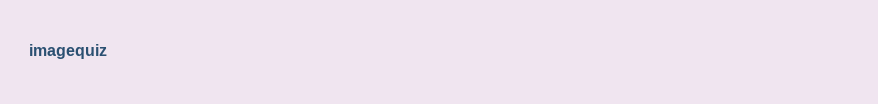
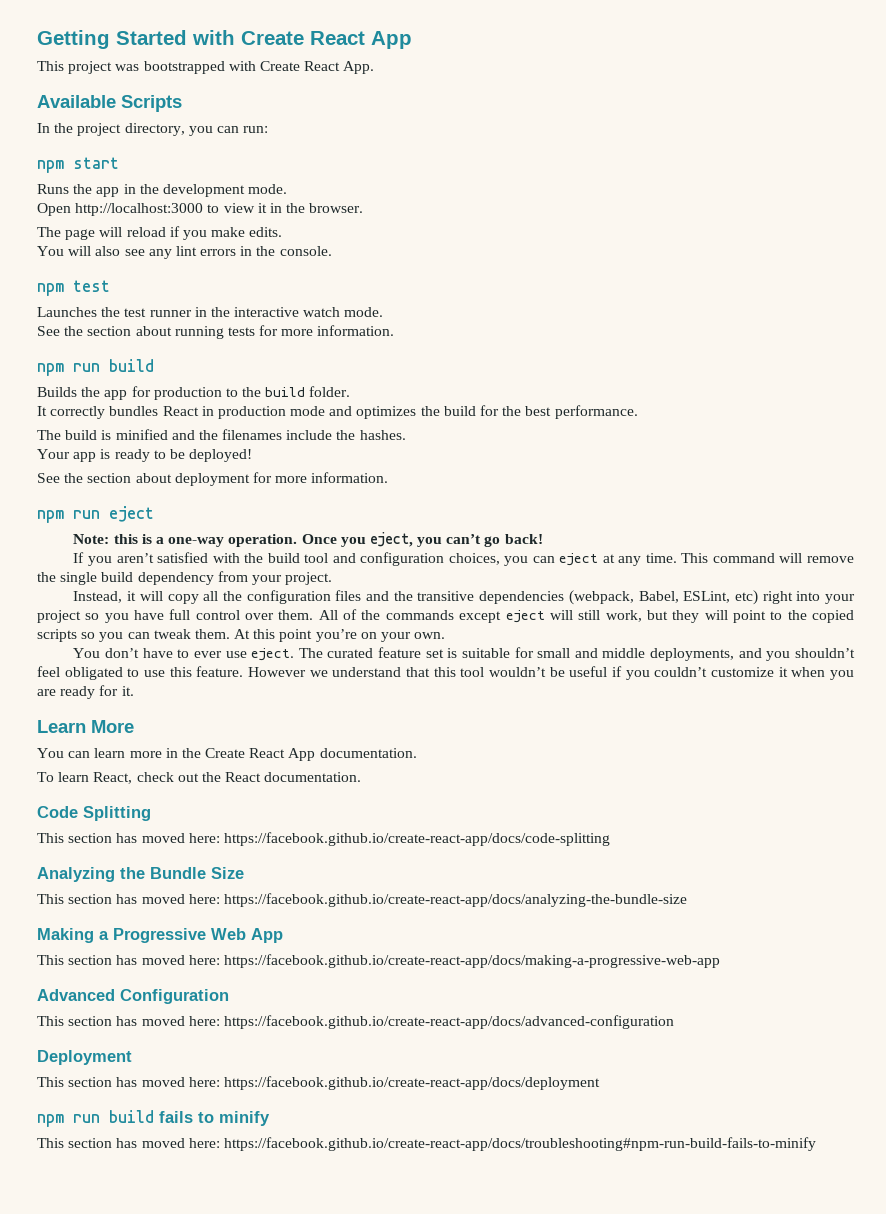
- imagequiz
+ Getting Started with Create React App
+ This project was bootstrapped with Create React App.
+ Available Scripts
+ In the project directory, you can run:
+ npm start
+ Runs the app in the development mode.
+ Open http://localhost:3000 to view it in the browser.
+ The page will reload if you make edits.
+ You will also see any lint errors in the console.
+ npm test
+ Launches the test runner in the interactive watch mode.
+ See the section about running tests for more information.
+ npm run build
+ Builds the app for production to the build folder.
+ It correctly bundles React in production mode and optimizes the build for the best performance.
+ The build is minified and the filenames include the hashes.
+ Your app is ready to be deployed!
+ See the section about deployment for more information.
+ npm run eject
+ Note: this is a one-way operation. Once you eject, you can’t go back!
+ If you aren’t satisfied with the build tool and configuration choices, you can eject at any time. This command will remove the single build dependency from your project.
+ Instead, it will copy all the configuration files and the transitive dependencies (webpack, Babel, ESLint, etc) right into your project so you have full control over them. All of the commands except eject will still work, but they will point to the copied scripts so you can tweak them. At this point you’re on your own.
+ You don’t have to ever use eject. The curated feature set is suitable for small and middle deployments, and you shouldn’t feel obligated to use this feature. However we understand that this tool wouldn’t be useful if you couldn’t customize it when you are ready for it.
+ Learn More
+ You can learn more in the Create React App documentation.
+ To learn React, check out the React documentation.
+ Code Splitting
+ This section has moved here: https://facebook.github.io/create-react-app/docs/code-splitting
+ Analyzing the Bundle Size
+ This section has moved here: https://facebook.github.io/create-react-app/docs/analyzing-the-bundle-size
+ Making a Progressive Web App
+ This section has moved here: https://facebook.github.io/create-react-app/docs/making-a-progressive-web-app
+ Advanced Configuration
+ This section has moved here: https://facebook.github.io/create-react-app/docs/advanced-configuration
+ Deployment
+ This section has moved here: https://facebook.github.io/create-react-app/docs/deployment
+ npm run build fails to minify
+ This section has moved here: https://facebook.github.io/create-react-app/docs/troubleshooting#npm-run-build-fails-to-minify

